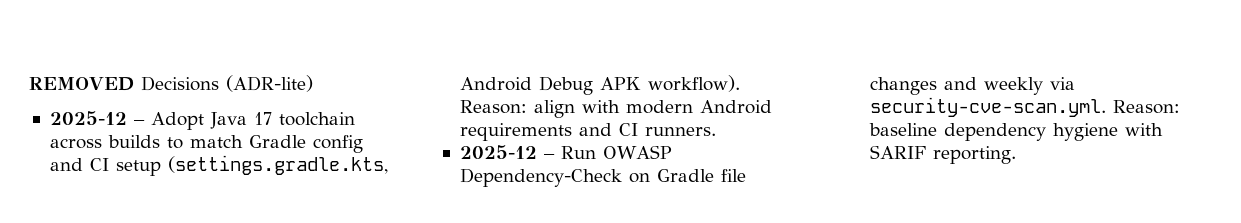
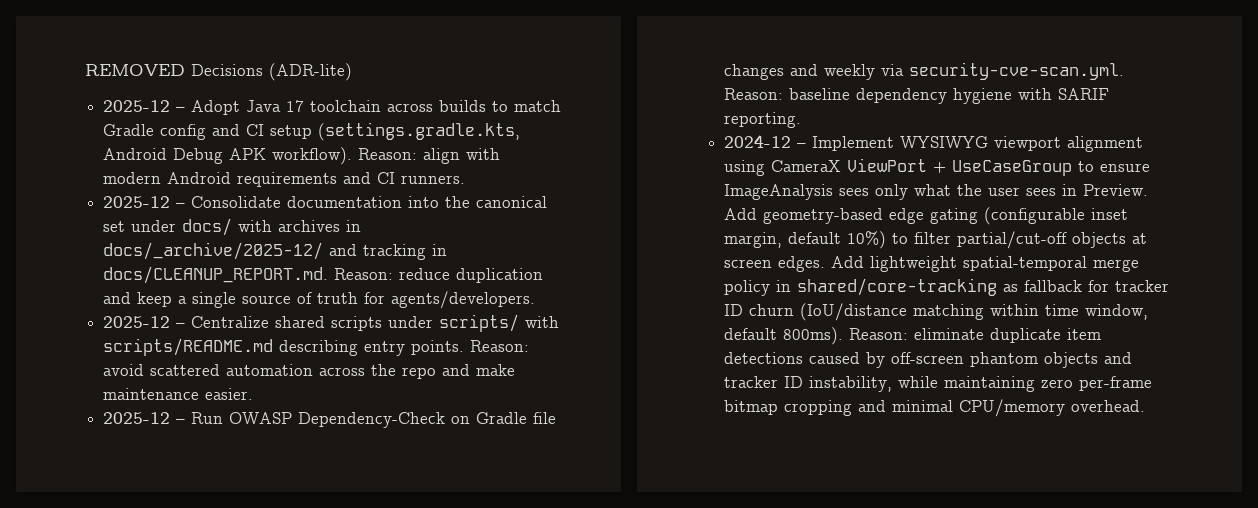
+ 2025-12 – Consolidate documentation into the canonical set under docs/ with archives in docs/_archive/2025-12/ and tracking in docs/CLEANUP_REPORT.md. Reason: reduce duplication and keep a single source of truth for agents/developers.
+ 2025-12 – Centralize shared scripts under scripts/ with scripts/README.md describing entry points. Reason: avoid scattered automation across the repo and make maintenance easier.
+ 2024-12 – Implement WYSIWYG viewport alignment using CameraX ViewPort + UseCaseGroup to ensure ImageAnalysis sees only what the user sees in Preview. Add geometry-based edge gating (configurable inset margin, default 10%) to filter partial/cut-off objects at screen edges. Add lightweight spatial-temporal merge policy in shared/core-tracking as fallback for tracker ID churn (IoU/distance matching within time window, default 800ms). Reason: eliminate duplicate item detections caused by off-screen phantom objects and tracker ID instability, while maintaining zero per-frame bitmap cropping and minimal CPU/memory overhead.

